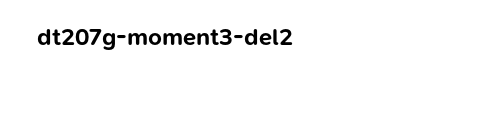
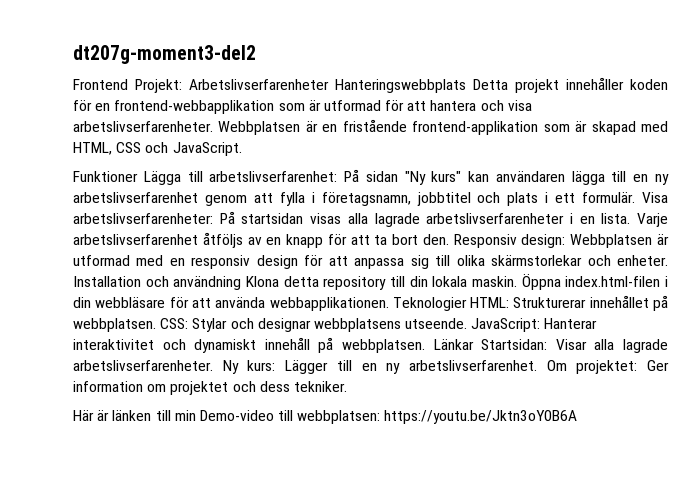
+ Frontend Projekt: Arbetslivserfarenheter Hanteringswebbplats Detta projekt innehåller koden för en frontend-webbapplikation som är utformad för att hantera och visa arbetslivserfarenheter. Webbplatsen är en fristående frontend-applikation som är skapad med HTML, CSS och JavaScript.
+ Funktioner Lägga till arbetslivserfarenhet: På sidan "Ny kurs" kan användaren lägga till en ny arbetslivserfarenhet genom att fylla i företagsnamn, jobbtitel och plats i ett formulär. Visa arbetslivserfarenheter: På startsidan visas alla lagrade arbetslivserfarenheter i en lista. Varje arbetslivserfarenhet åtföljs av en knapp för att ta bort den. Responsiv design: Webbplatsen är utformad med en responsiv design för att anpassa sig till olika skärmstorlekar och enheter. Installation och användning Klona detta repository till din lokala maskin. Öppna index.html-filen i din webbläsare för att använda webbapplikationen. Teknologier HTML: Strukturerar innehållet på webbplatsen. CSS: Stylar och designar webbplatsens utseende. JavaScript: Hanterar interaktivitet och dynamiskt innehåll på webbplatsen. Länkar Startsidan: Visar alla lagrade arbetslivserfarenheter. Ny kurs: Lägger till en ny arbetslivserfarenhet. Om projektet: Ger information om projektet och dess tekniker.
+ Här är länken till min Demo-video till webbplatsen: https://youtu.be/Jktn3oY0B6A

